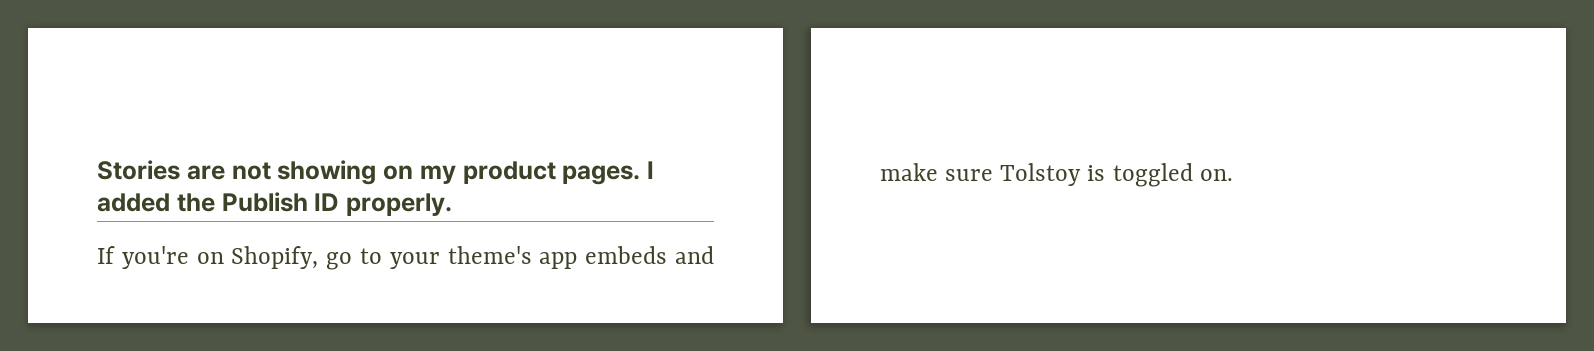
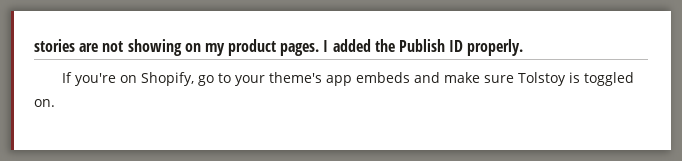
- Stories are not showing on my product pages.
+ stories are not showing on my product pages.

